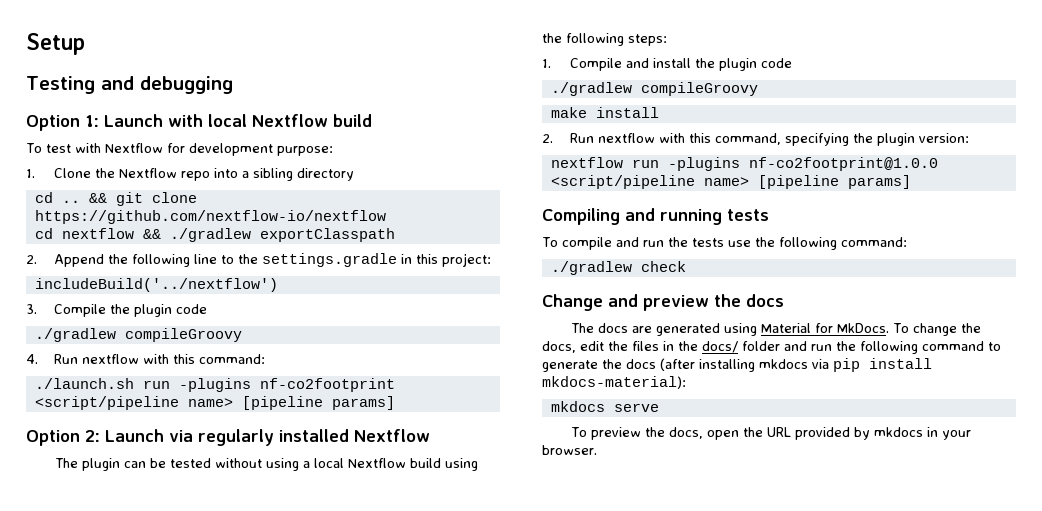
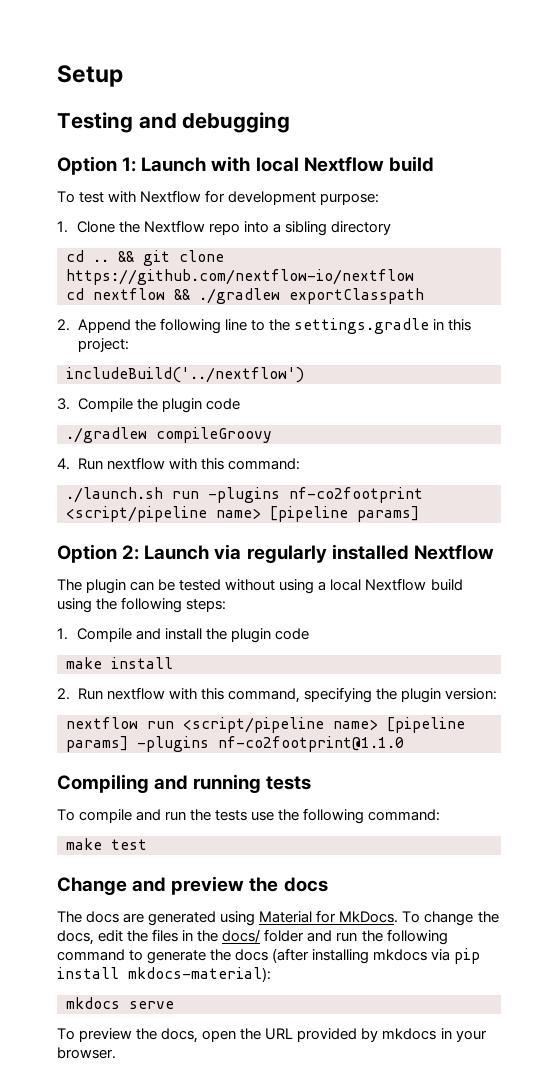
  1. Compile and install the plugin code
- ./gradlew compileGroovy
- nextflow run -plugins nf-co2footprint@1.0.0 <script/pipeline name> [pipeline params]
+ nextflow run <script/pipeline name> [pipeline params] -plugins nf-co2footprint@1.1.0
- ./gradlew check
+ make test

